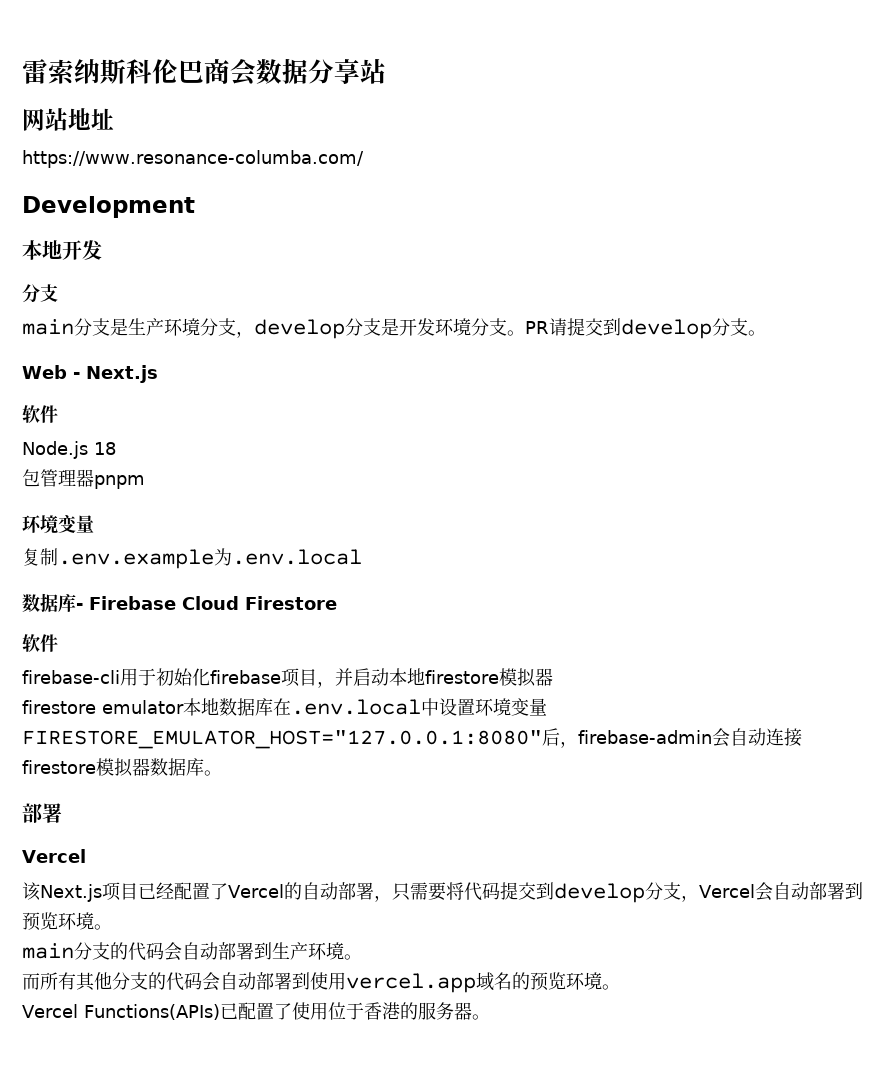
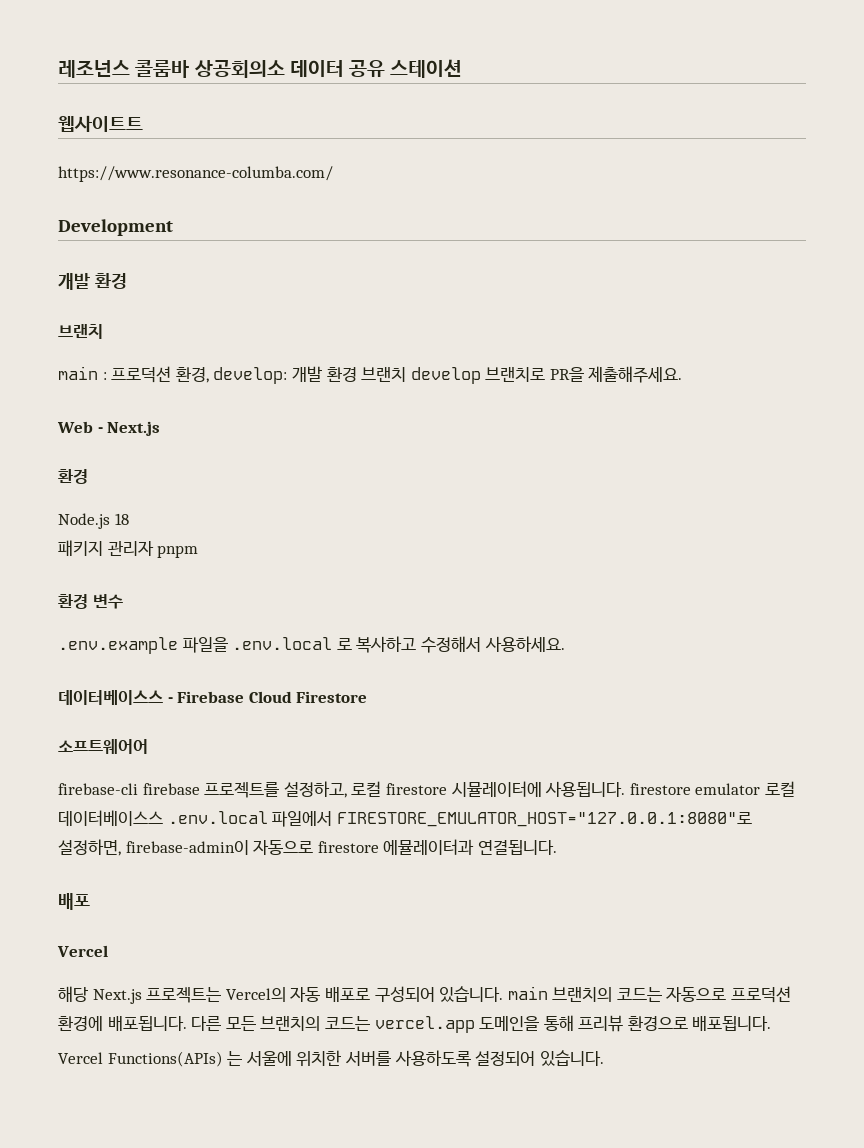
- 雷索纳斯科伦巴商会数据分享站
- 网站地址
+ 레조넌스 콜룸바 상공회의소 데이터 공유 스테이션
+ 웹사이트트
  https://www.resonance-columba.com/
  Development
- 本地开发
- 分支
- main分支是生产环境分支，develop分支是开发环境分支。PR请提交到develop分支。
+ 개발 환경
+ 브랜치
+ main : 프로덕션 환경, develop: 개발 환경 브랜치 develop 브랜치로 PR을 제출해주세요.
  Web - Next.js
- 软件
+ 환경
- 包管理器pnpm
- 环境变量
- 复制.env.example为.env.local
- 数据库- Firebase Cloud Firestore
- 软件
+ 패키지 관리자 pnpm
+ 환경 변수
+ .env.example 파일을 .env.local 로 복사하고 수정해서 사용하세요.
+ 데이터베이스스 - Firebase Cloud Firestore
+ 소프트웨어어
- firebase-cli用于初始化firebase项目，并启动本地firestore模拟器
- firestore emulator本地数据库在.env.local中设置环境变量FIRESTORE_EMULATOR_HOST="127.0.0.1:8080"后，firebase-admin会自动连接firestore模拟器数据库。
- 部署
+ firebase-cli firebase 프로젝트를 설정하고, 로컬 firestore 시뮬레이터에 사용됩니다. firestore emulator 로컬 데이터베이스스 .env.local 파일에서 FIRESTORE_EMULATOR_HOST="127.0.0.1:8080"로 설정하면, firebase-admin이 자동으로 firestore 에뮬레이터과 연결됩니다.
+ 배포
  Vercel
- 该Next.js项目已经配置了Vercel的自动部署，只需要将代码提交到develop分支，Vercel会自动部署到预览环境。
- main分支的代码会自动部署到生产环境。
- 而所有其他分支的代码会自动部署到使用vercel.app域名的预览环境。
- Vercel Functions(APIs)已配置了使用位于香港的服务器。
+ 해당 Next.js 프로젝트는 Vercel의 자동 배포로 구성되어 있습니다. main 브랜치의 코드는 자동으로 프로덕션 환경에 배포됩니다. 다른 모든 브랜치의 코드는 vercel.app 도메인을 통해 프리뷰 환경으로 배포됩니다.
+ Vercel Functions(APIs) 는 서울에 위치한 서버를 사용하도록 설정되어 있습니다.

